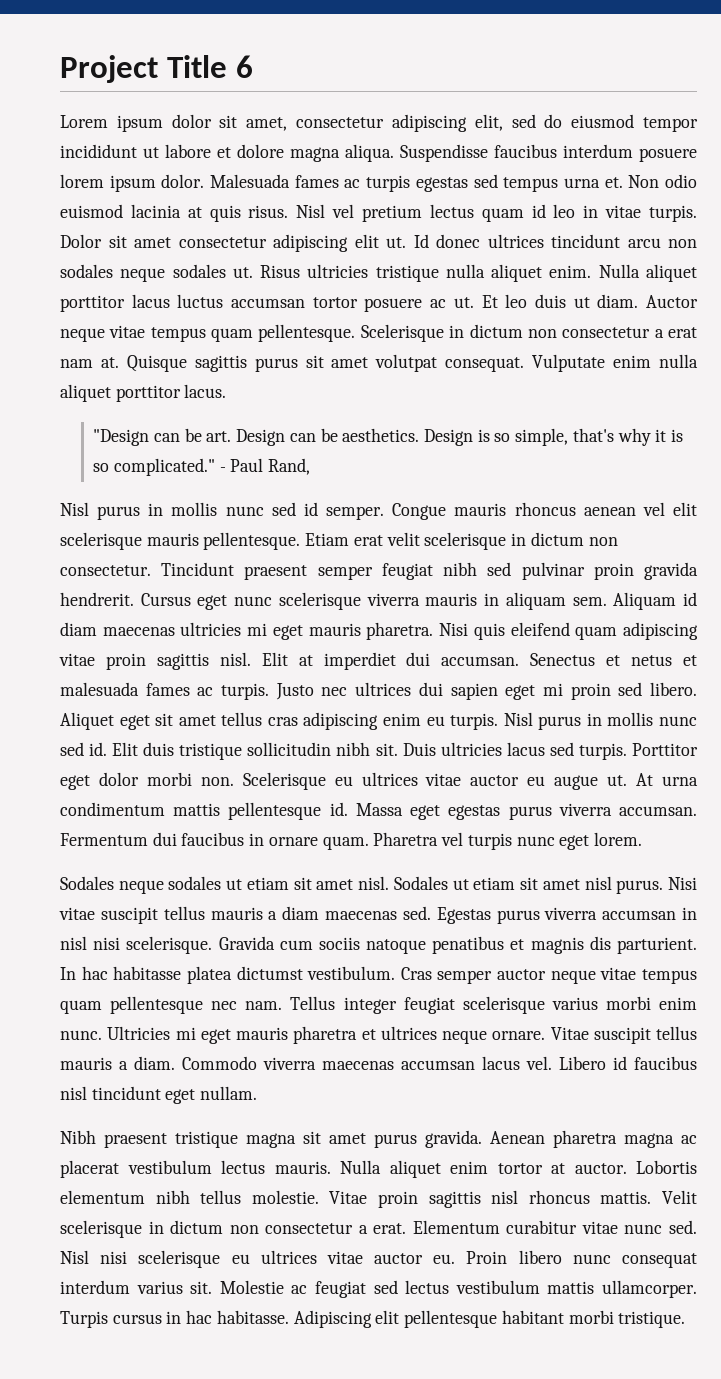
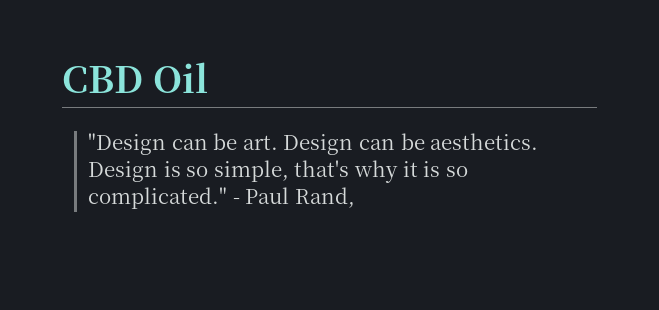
- Project Title 6
- Lorem ipsum dolor sit amet, consectetur adipiscing elit, sed do eiusmod tempor incididunt ut labore et dolore magna aliqua. Suspendisse faucibus interdum posuere lorem ipsum dolor. Malesuada fames ac turpis egestas sed tempus urna et. Non odio euismod lacinia at quis risus. Nisl vel pretium lectus quam id leo in vitae turpis. Dolor sit amet consectetur adipiscing elit ut. Id donec ultrices tincidunt arcu non sodales neque sodales ut. Risus ultricies tristique nulla aliquet enim. Nulla aliquet porttitor lacus luctus accumsan tortor posuere ac ut. Et leo duis ut diam. Auctor neque vitae tempus quam pellentesque. Scelerisque in dictum non consectetur a erat nam at. Quisque sagittis purus sit amet volutpat consequat. Vulputate enim nulla aliquet porttitor lacus.
+ CBD Oil
- Nisl purus in mollis nunc sed id semper. Congue mauris rhoncus aenean vel elit scelerisque mauris pellentesque. Etiam erat velit scelerisque in dictum non consectetur. Tincidunt praesent semper feugiat nibh sed pulvinar proin gravida hendrerit. Cursus eget nunc scelerisque viverra mauris in aliquam sem. Aliquam id diam maecenas ultricies mi eget mauris pharetra. Nisi quis eleifend quam adipiscing vitae proin sagittis nisl. Elit at imperdiet dui accumsan. Senectus et netus et malesuada fames ac turpis. Justo nec ultrices dui sapien eget mi proin sed libero. Aliquet eget sit amet tellus cras adipiscing enim eu turpis. Nisl purus in mollis nunc sed id. Elit duis tristique sollicitudin nibh sit. Duis ultricies lacus sed turpis. Porttitor eget dolor morbi non. Scelerisque eu ultrices vitae auctor eu augue ut. At urna condimentum mattis pellentesque id. Massa eget egestas purus viverra accumsan. Fermentum dui faucibus in ornare quam. Pharetra vel turpis nunc eget lorem.
- Sodales neque sodales ut etiam sit amet nisl. Sodales ut etiam sit amet nisl purus. Nisi vitae suscipit tellus mauris a diam maecenas sed. Egestas purus viverra accumsan in nisl nisi scelerisque. Gravida cum sociis natoque penatibus et magnis dis parturient. In hac habitasse platea dictumst vestibulum. Cras semper auctor neque vitae tempus quam pellentesque nec nam. Tellus integer feugiat scelerisque varius morbi enim nunc. Ultricies mi eget mauris pharetra et ultrices neque ornare. Vitae suscipit tellus mauris a diam. Commodo viverra maecenas accumsan lacus vel. Libero id faucibus nisl tincidunt eget nullam.
- Nibh praesent tristique magna sit amet purus gravida. Aenean pharetra magna ac placerat vestibulum lectus mauris. Nulla aliquet enim tortor at auctor. Lobortis elementum nibh tellus molestie. Vitae proin sagittis nisl rhoncus mattis. Velit scelerisque in dictum non consectetur a erat. Elementum curabitur vitae nunc sed. Nisl nisi scelerisque eu ultrices vitae auctor eu. Proin libero nunc consequat interdum varius sit. Molestie ac feugiat sed lectus vestibulum mattis ullamcorper. Turpis cursus in hac habitasse. Adipiscing elit pellentesque habitant morbi tristique.

